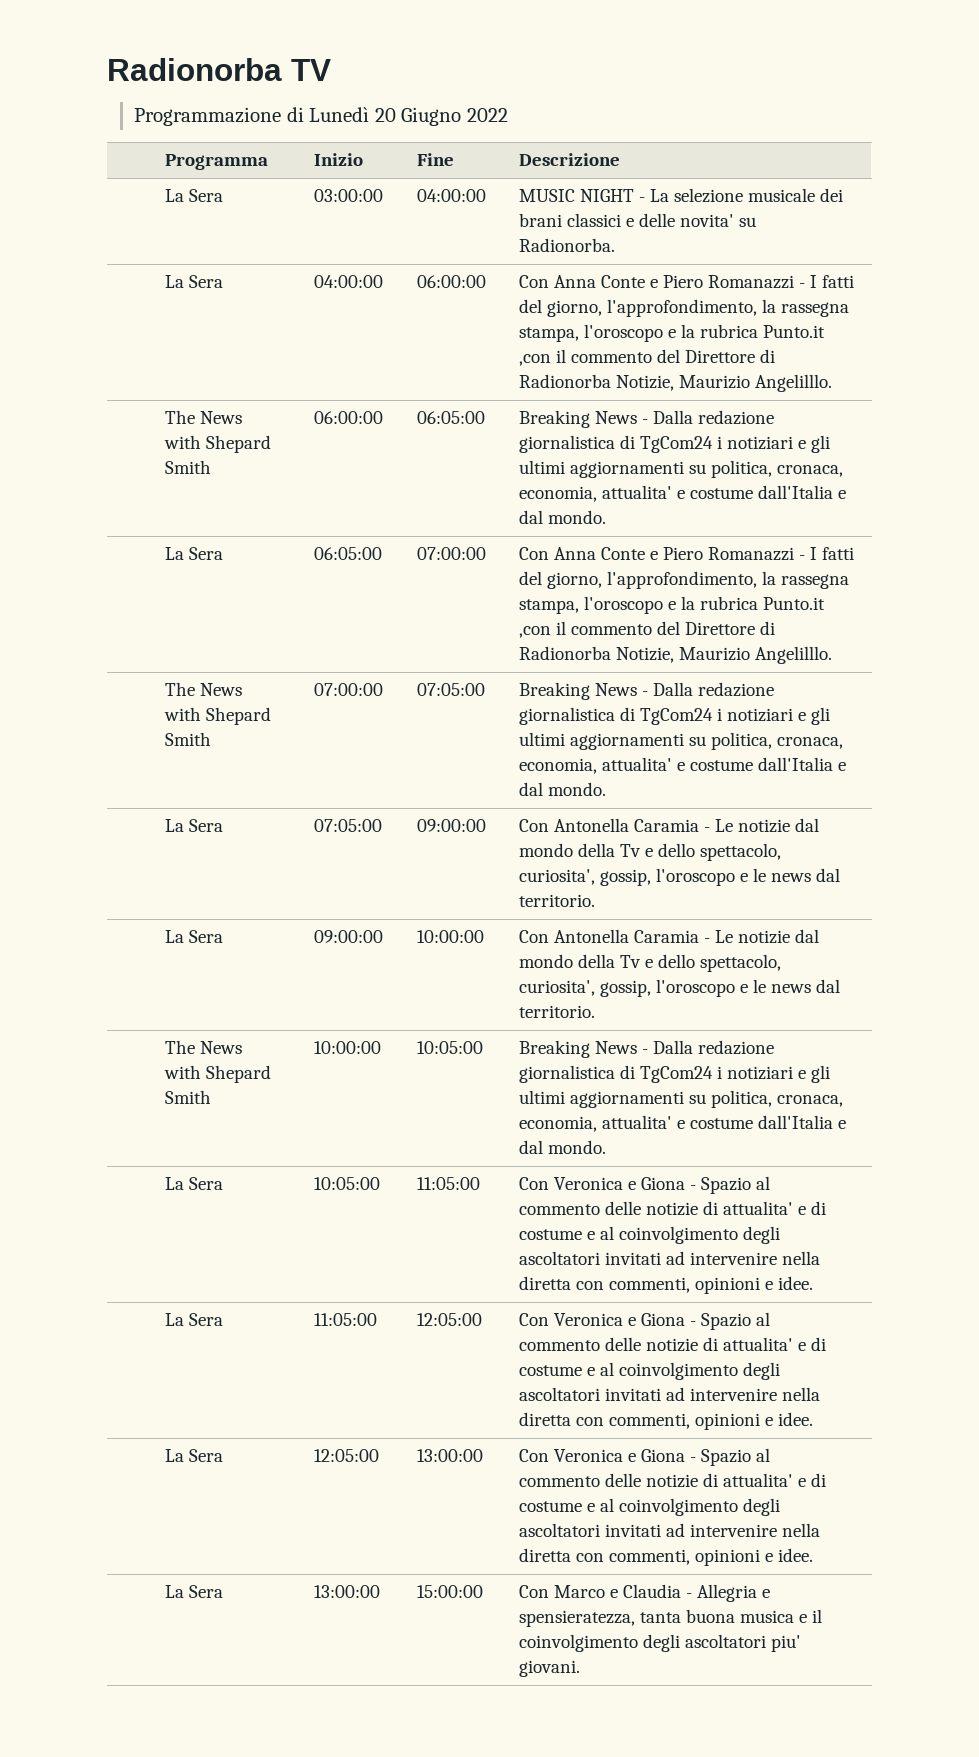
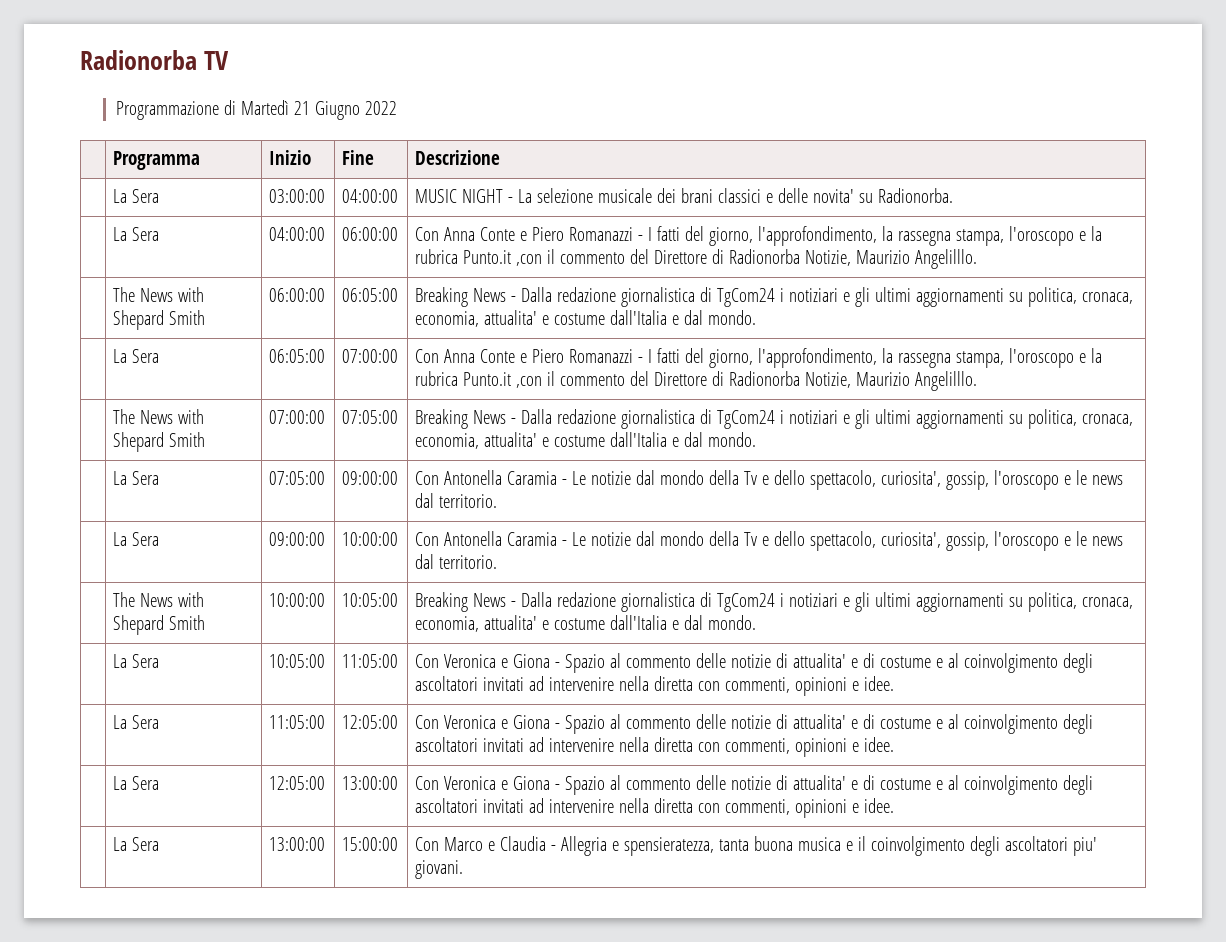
- Programmazione di Lunedì 20 Giugno 2022
+ Programmazione di Martedì 21 Giugno 2022

